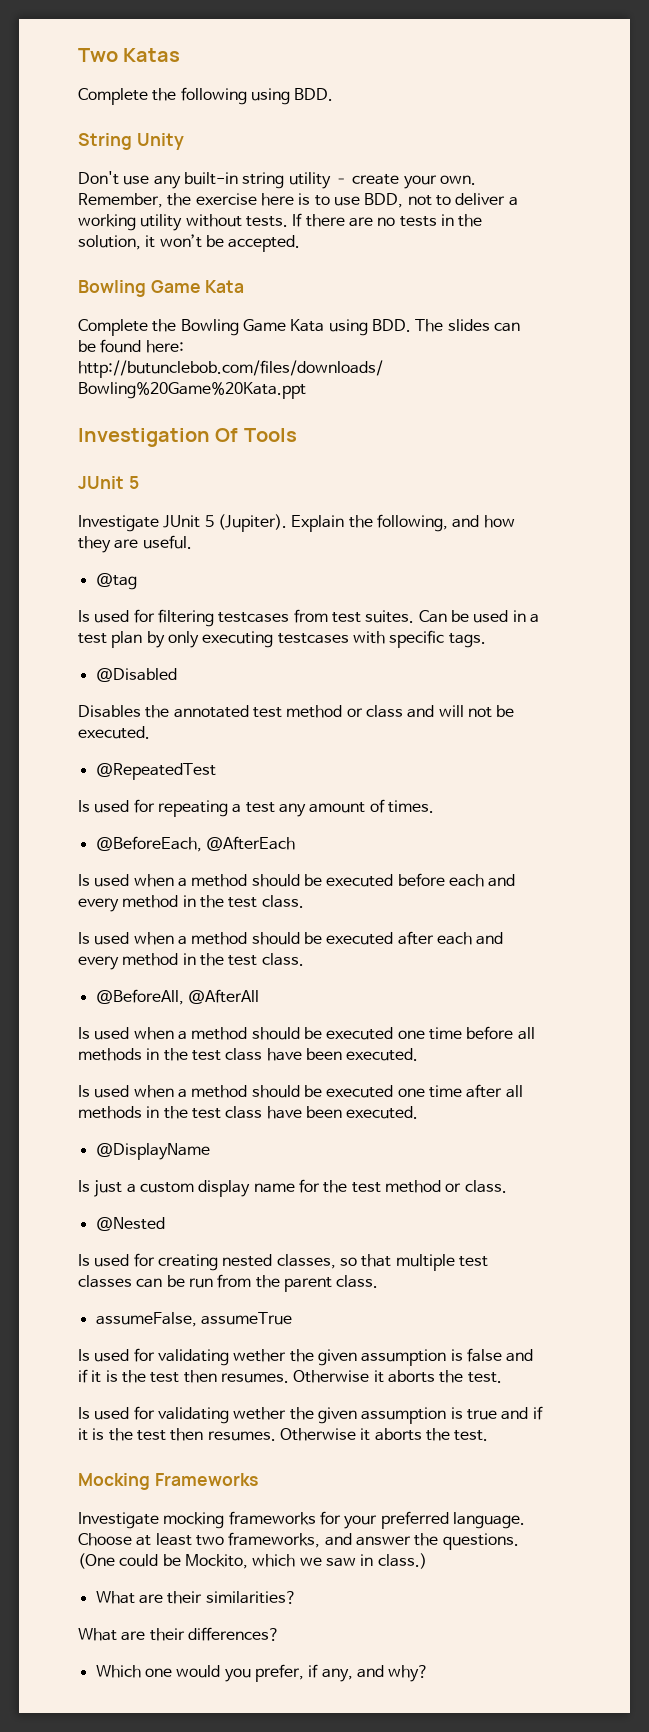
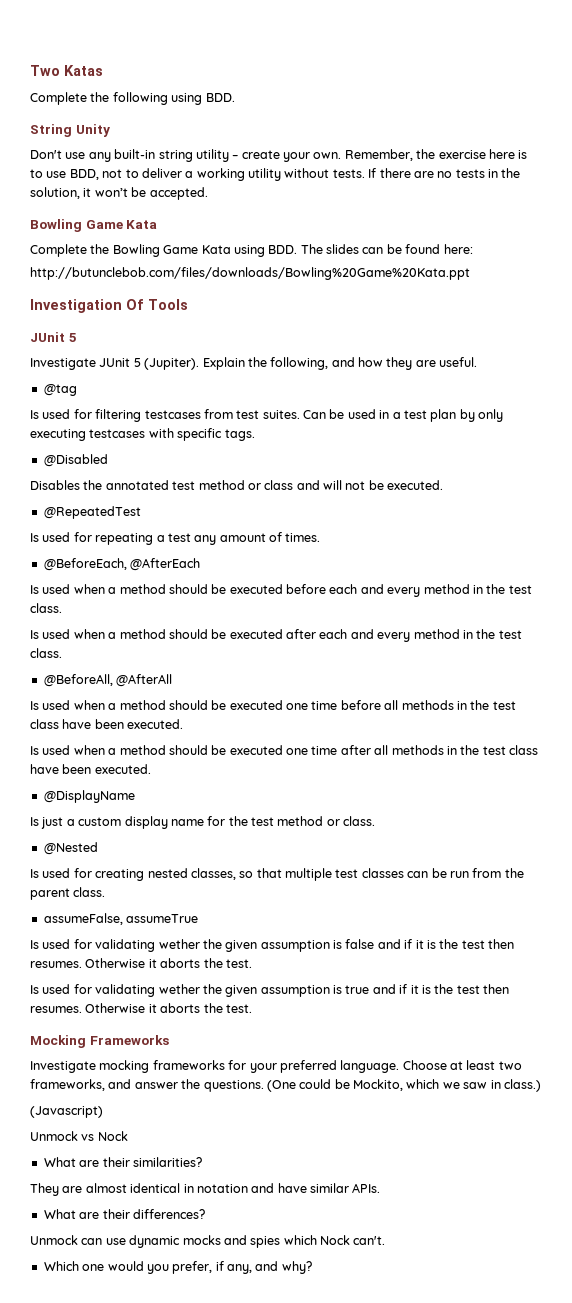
+ (Javascript)
+ Unmock vs Nock
+ They are almost identical in notation and have similar APIs.
  What are their differences?
+ Unmock can use dynamic mocks and spies which Nock can't.

